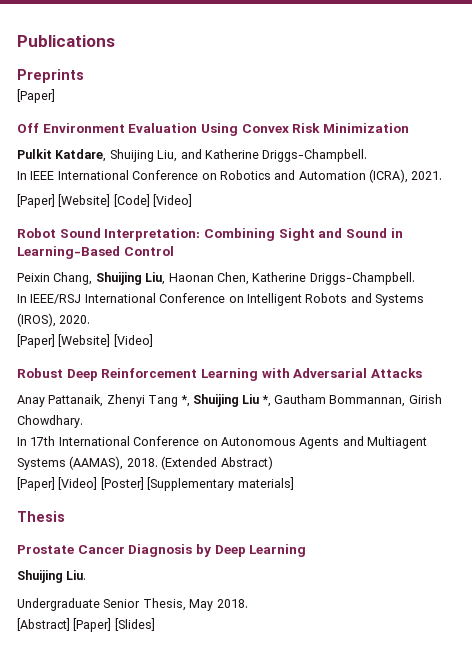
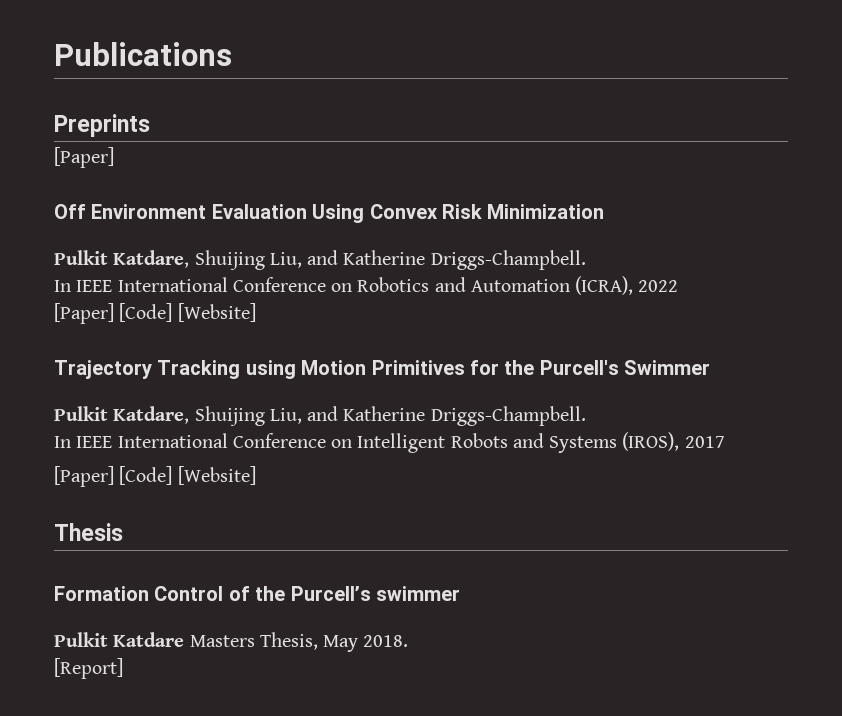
- In IEEE International Conference on Robotics and Automation (ICRA), 2021.
- [Paper] [Website] [Code] [Video]
- Robot Sound Interpretation: Combining Sight and Sound in Learning-Based Control
- Peixin Chang, Shuijing Liu, Haonan Chen, Katherine Driggs-Champbell.
- In IEEE/RSJ International Conference on Intelligent Robots and Systems (IROS), 2020.
- [Paper] [Website] [Video]
- Robust Deep Reinforcement Learning with Adversarial Attacks
- Anay Pattanaik, Zhenyi Tang *, Shuijing Liu *, Gautham Bommannan, Girish Chowdhary.
- In 17th International Conference on Autonomous Agents and Multiagent Systems (AAMAS), 2018. (Extended Abstract)
- [Paper] [Video] [Poster] [Supplementary materials]
+ In IEEE International Conference on Robotics and Automation (ICRA), 2022
+ [Paper] [Code] [Website]
+ Trajectory Tracking using Motion Primitives for the Purcell's Swimmer
+ Pulkit Katdare, Shuijing Liu, and Katherine Driggs-Champbell.
+ In IEEE International Conference on Intelligent Robots and Systems (IROS), 2017
+ [Paper] [Code] [Website]
  Thesis
- Prostate Cancer Diagnosis by Deep Learning
- Shuijing Liu.
- Undergraduate Senior Thesis, May 2018.
+ Formation Control of the Purcell’s swimmer
+ Pulkit Katdare Masters Thesis, May 2018.
- [Abstract] [Paper] [Slides]
+ [Report]

